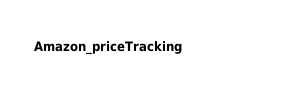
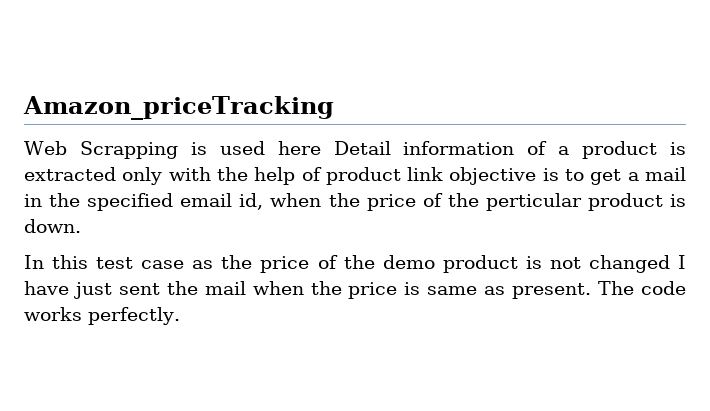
+ Web Scrapping is used here Detail information of a product is extracted only with the help of product link objective is to get a mail in the specified email id, when the price of the perticular product is down.
+ In this test case as the price of the demo product is not changed I have just sent the mail when the price is same as present. The code works perfectly.

